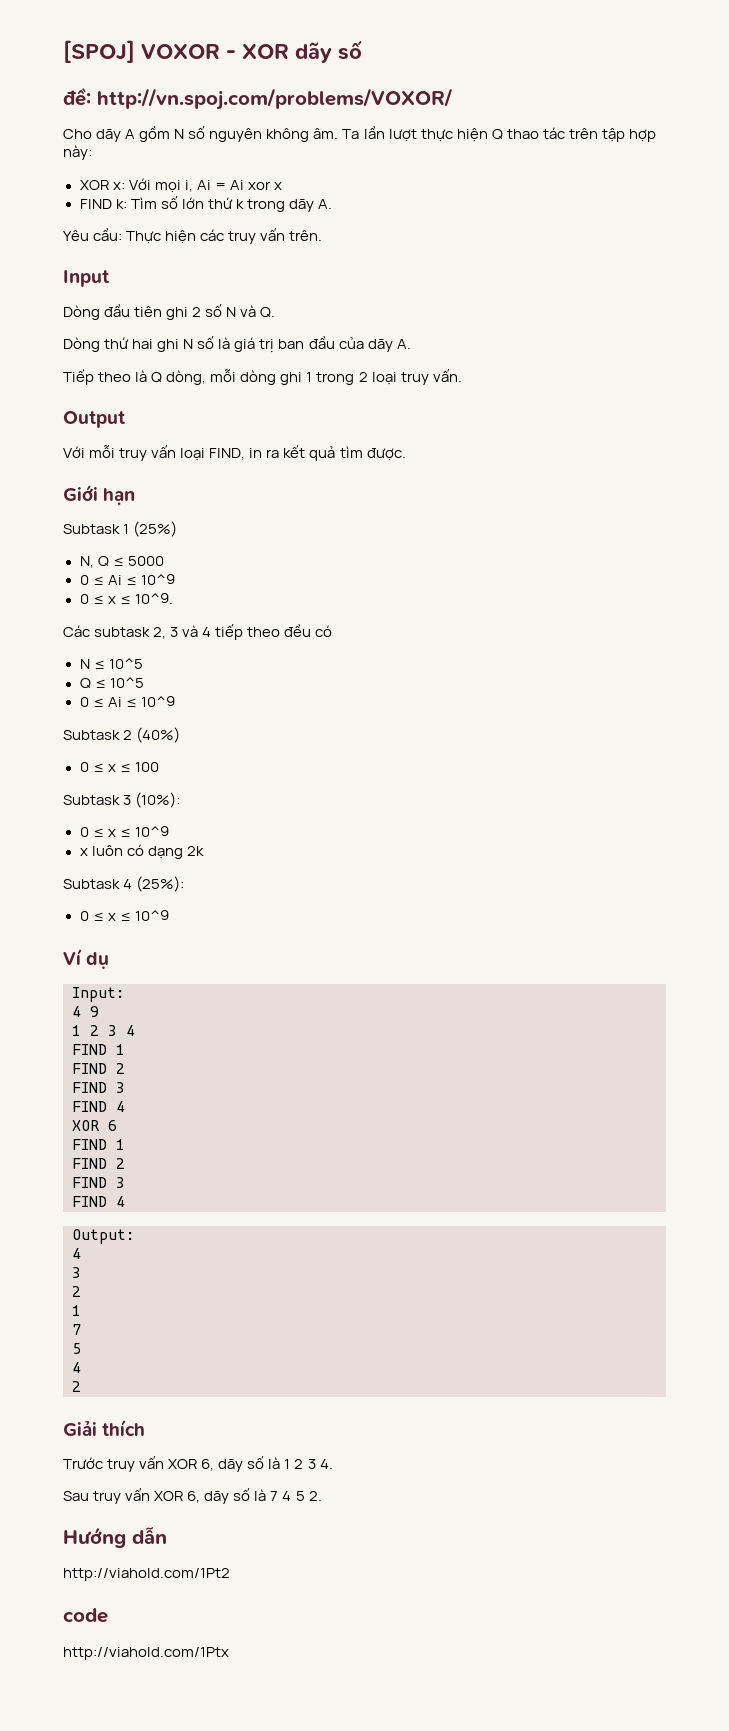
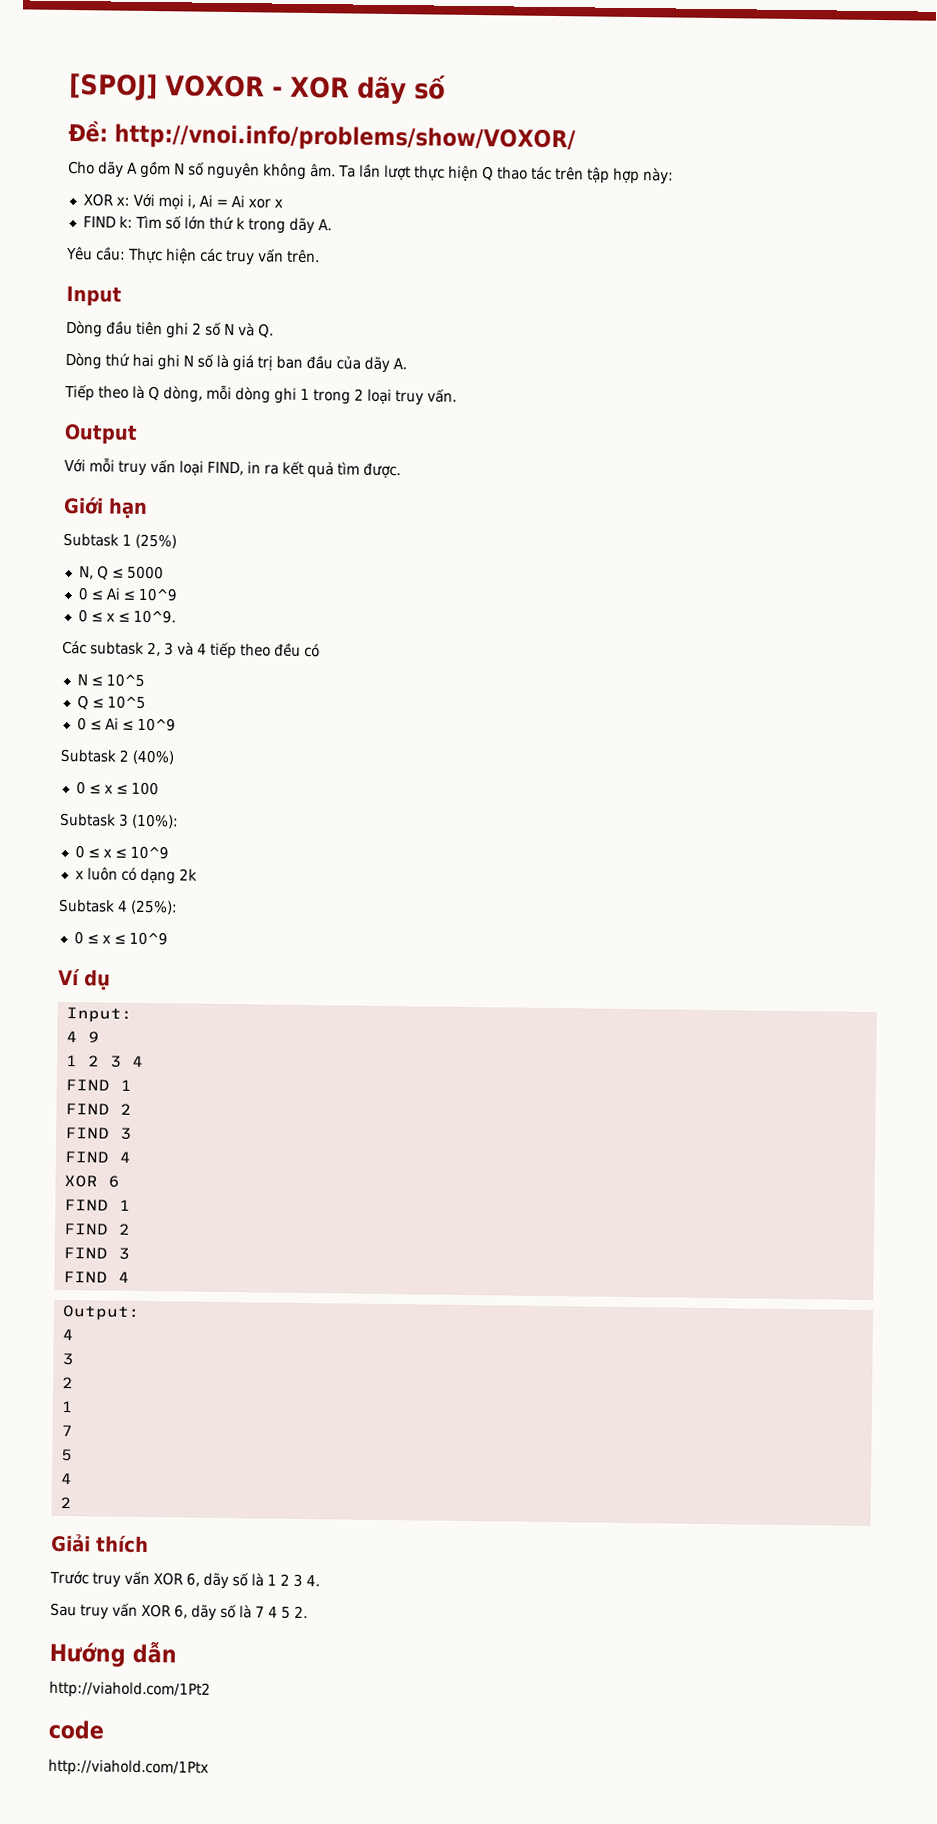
- đề: http://vn.spoj.com/problems/VOXOR/
+ Đề: http://vnoi.info/problems/show/VOXOR/

